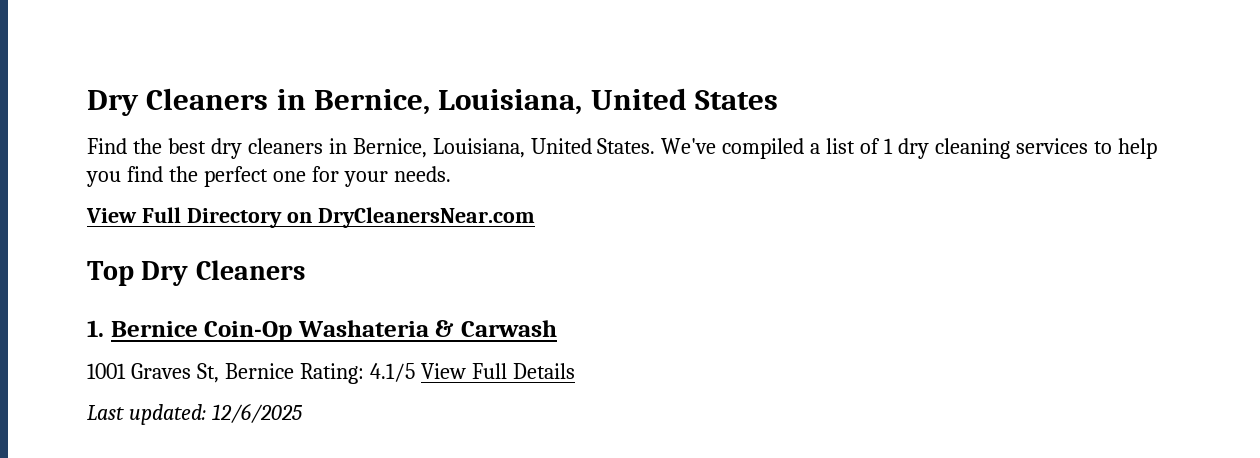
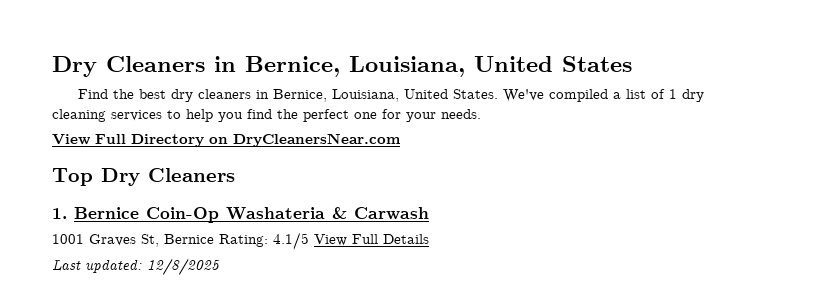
- Last updated: 12/6/2025
+ Last updated: 12/8/2025

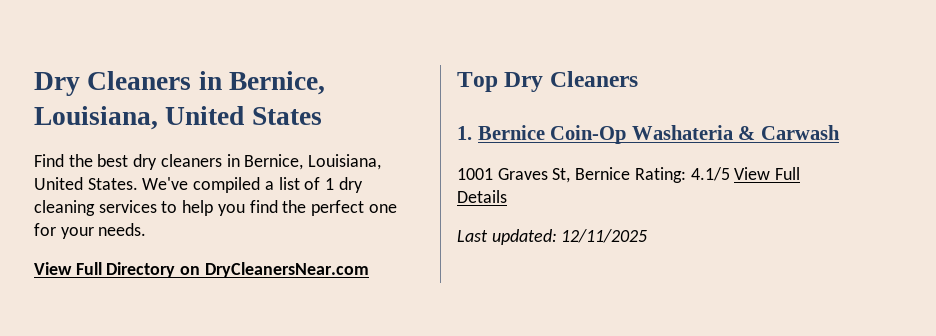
- Last updated: 12/8/2025
+ Last updated: 12/11/2025

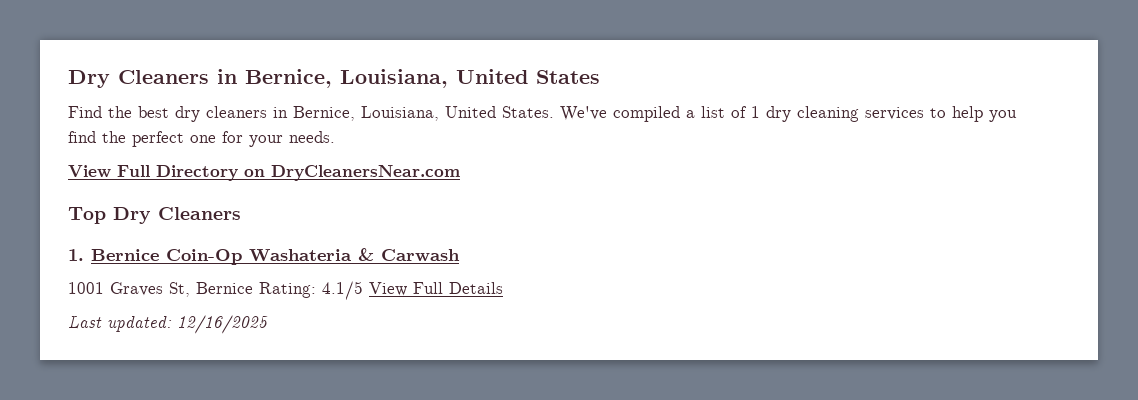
- Last updated: 12/11/2025
+ Last updated: 12/16/2025

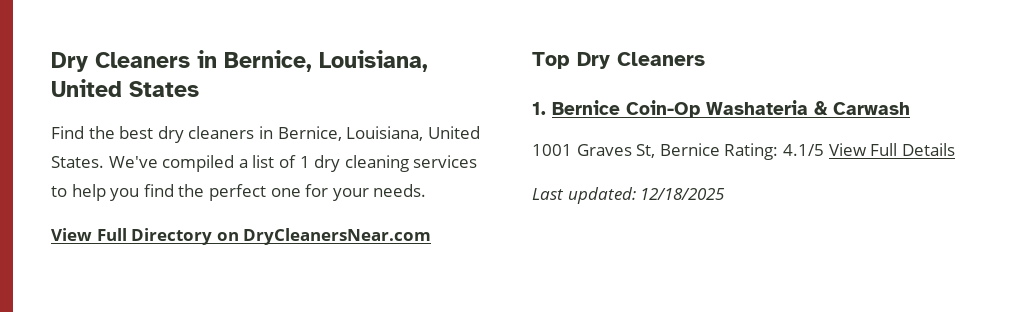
- Last updated: 12/16/2025
+ Last updated: 12/18/2025

